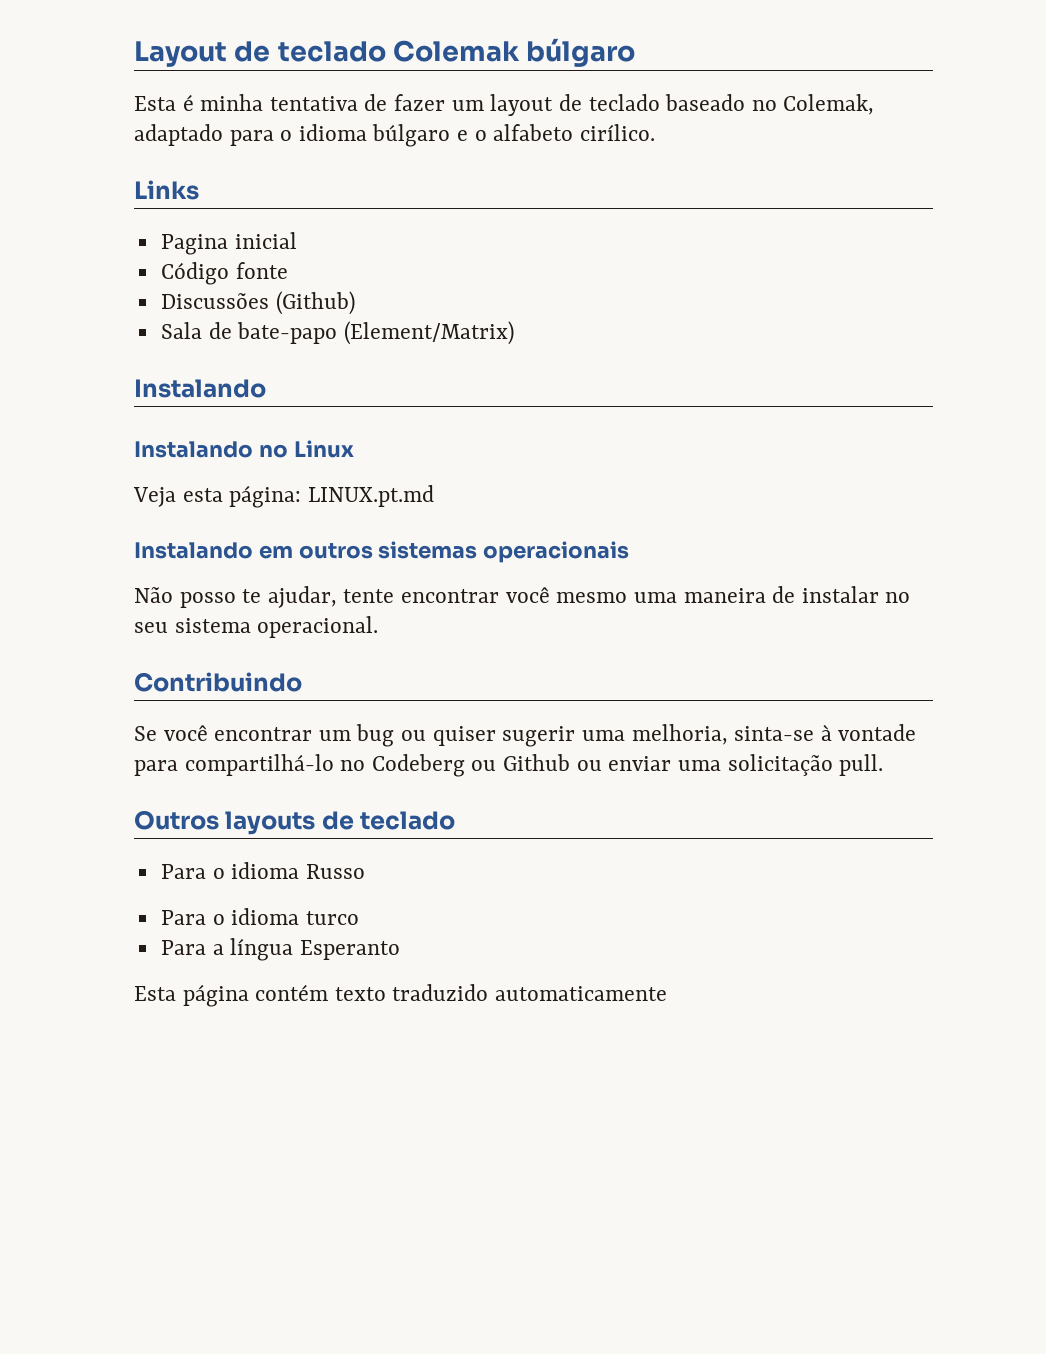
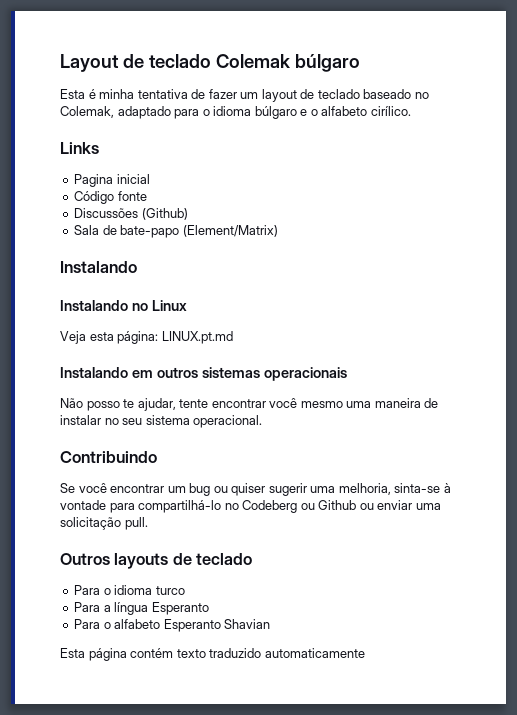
- Para o idioma Russo
+ Para o alfabeto Esperanto Shavian

